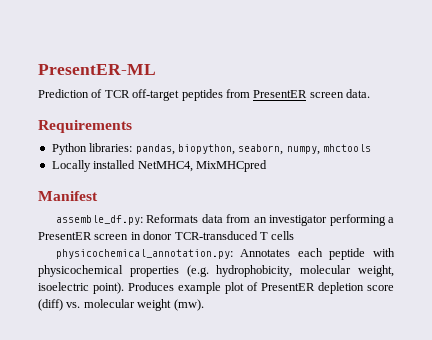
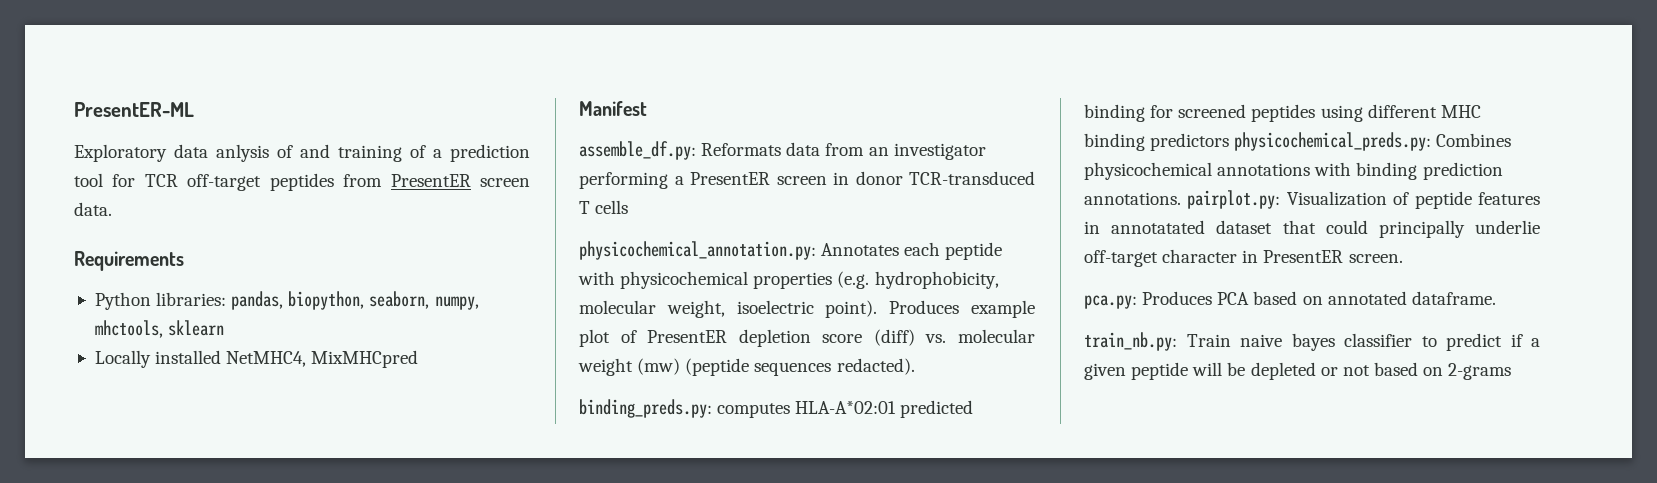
- Prediction of TCR off-target peptides from PresentER screen data.
+ Exploratory data anlysis of and training of a prediction tool for TCR off-target peptides from PresentER screen data.
- Python libraries: pandas, biopython, seaborn, numpy, mhctools
+ Python libraries: pandas, biopython, seaborn, numpy, mhctools, sklearn
- Produces example plot of PresentER depletion score (diff) vs. molecular weight (mw).
+ Produces example plot of PresentER depletion score (diff) vs. molecular weight (mw) (peptide sequences redacted).
+ binding_preds.py: computes HLA-A*02:01 predicted binding for screened peptides using different MHC binding predictors physicochemical_preds.py: Combines physicochemical annotations with binding prediction annotations. pairplot.py: Visualization of peptide features in annotatated dataset that could principally underlie off-target character in PresentER screen.
+ pca.py: Produces PCA based on annotated dataframe.
+ train_nb.py: Train naive bayes classifier to predict if a given peptide will be depleted or not based on 2-grams

